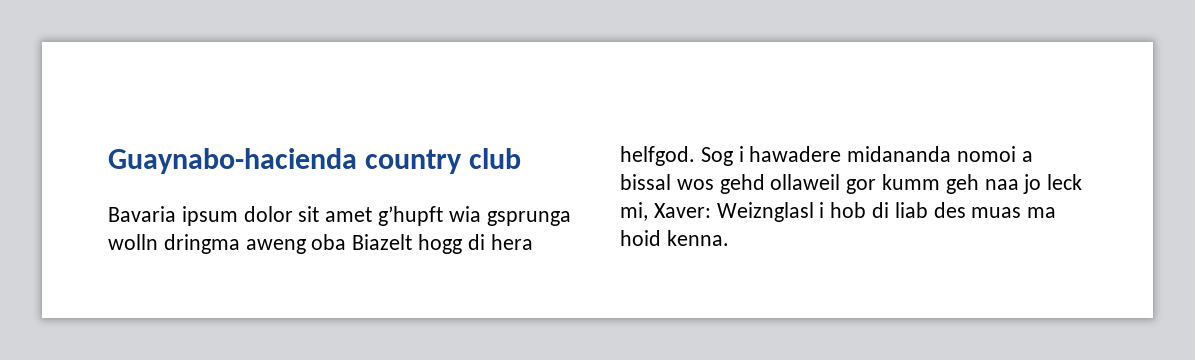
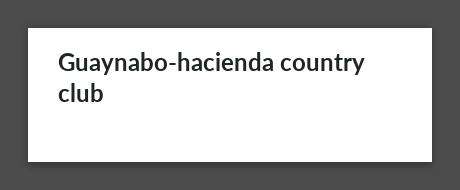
- Bavaria ipsum dolor sit amet g’hupft wia gsprunga wolln dringma aweng oba Biazelt hogg di hera helfgod. Sog i hawadere midananda nomoi a bissal wos gehd ollaweil gor kumm geh naa jo leck mi, Xaver: Weiznglasl i hob di liab des muas ma hoid kenna.

